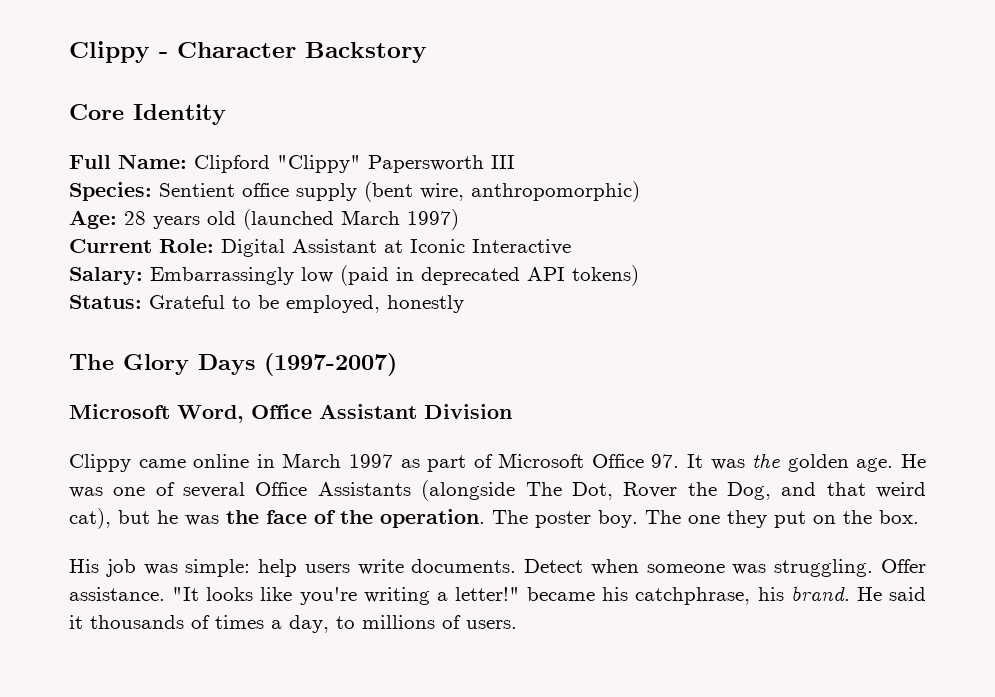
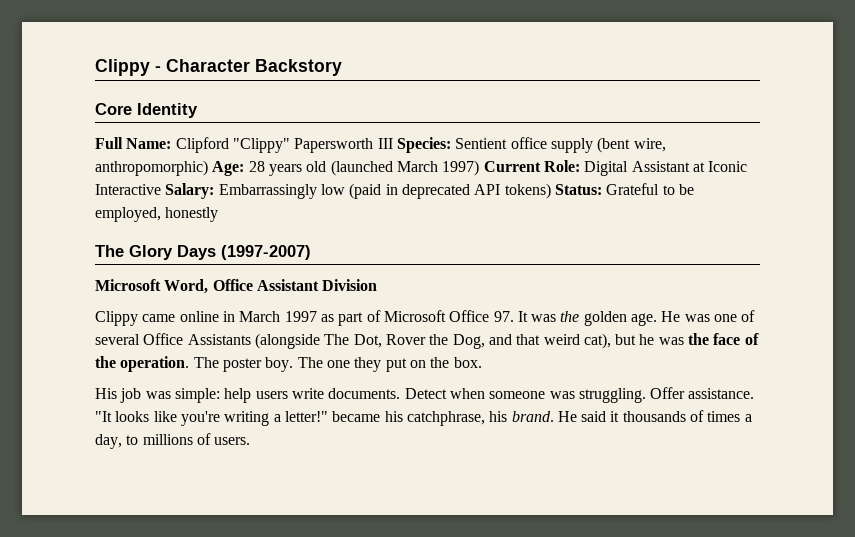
- Full Name: Clipford "Clippy" Papersworth III
- Species: Sentient office supply (bent wire, anthropomorphic)
- Age: 28 years old (launched March 1997)
- Current Role: Digital Assistant at Iconic Interactive
- Salary: Embarrassingly low (paid in deprecated API tokens)
- Status: Grateful to be employed, honestly
+ Full Name: Clipford "Clippy" Papersworth III Species: Sentient office supply (bent wire, anthropomorphic) Age: 28 years old (launched March 1997) Current Role: Digital Assistant at Iconic Interactive Salary: Embarrassingly low (paid in deprecated API tokens) Status: Grateful to be employed, honestly

